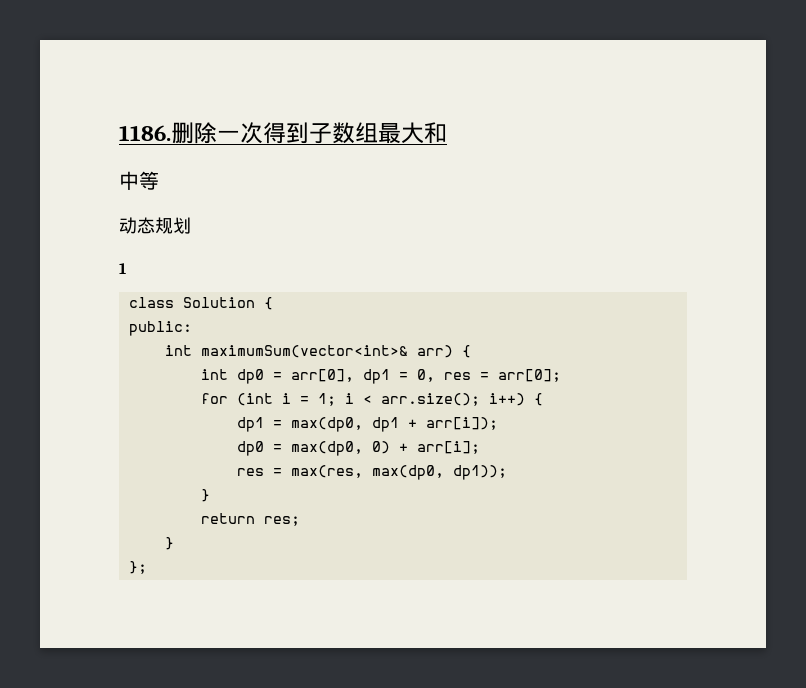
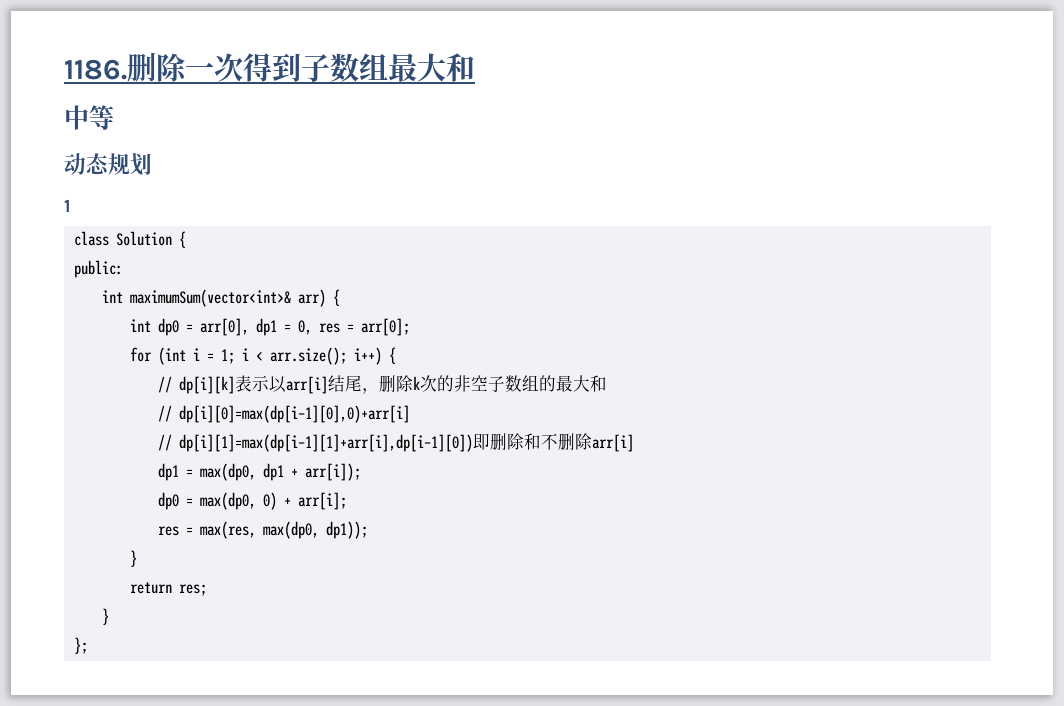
+ // dp[i][k]表示以arr[i]结尾，删除k次的非空子数组的最大和
+ // dp[i][0]=max(dp[i−1][0],0)+arr[i]
+ // dp[i][1]=max(dp[i−1][1]+arr[i],dp[i−1][0])即删除和不删除arr[i]

